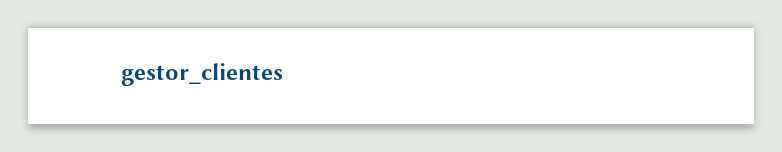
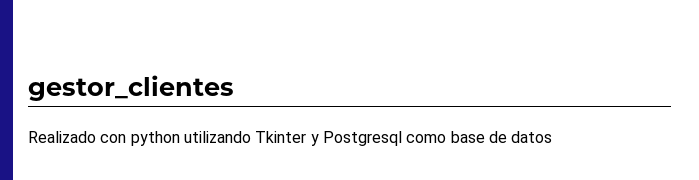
+ Realizado con python utilizando Tkinter y Postgresql como base de datos

